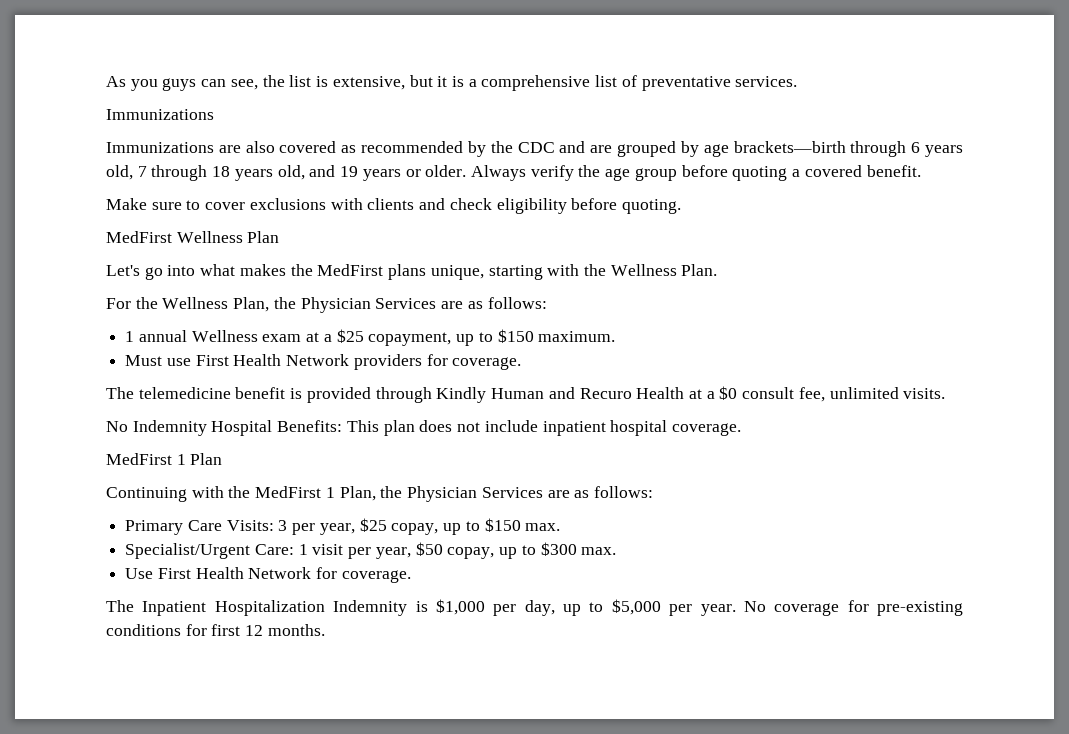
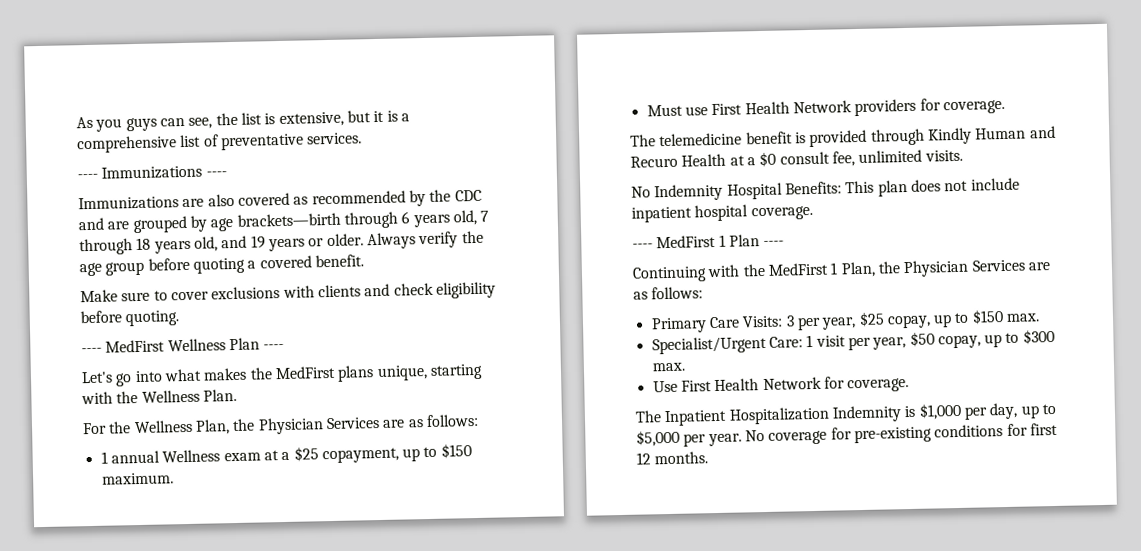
  As you guys can see, the list is extensive, but it is a comprehensive list of preventative services.
- Immunizations
+ ---- Immunizations ----
- MedFirst Wellness Plan
+ ---- MedFirst Wellness Plan ----
- MedFirst 1 Plan
+ ---- MedFirst 1 Plan ----

